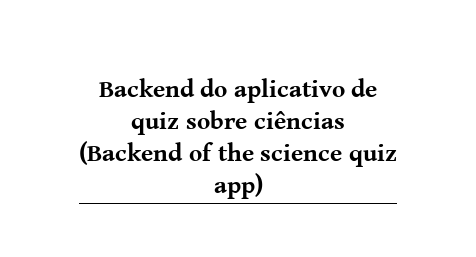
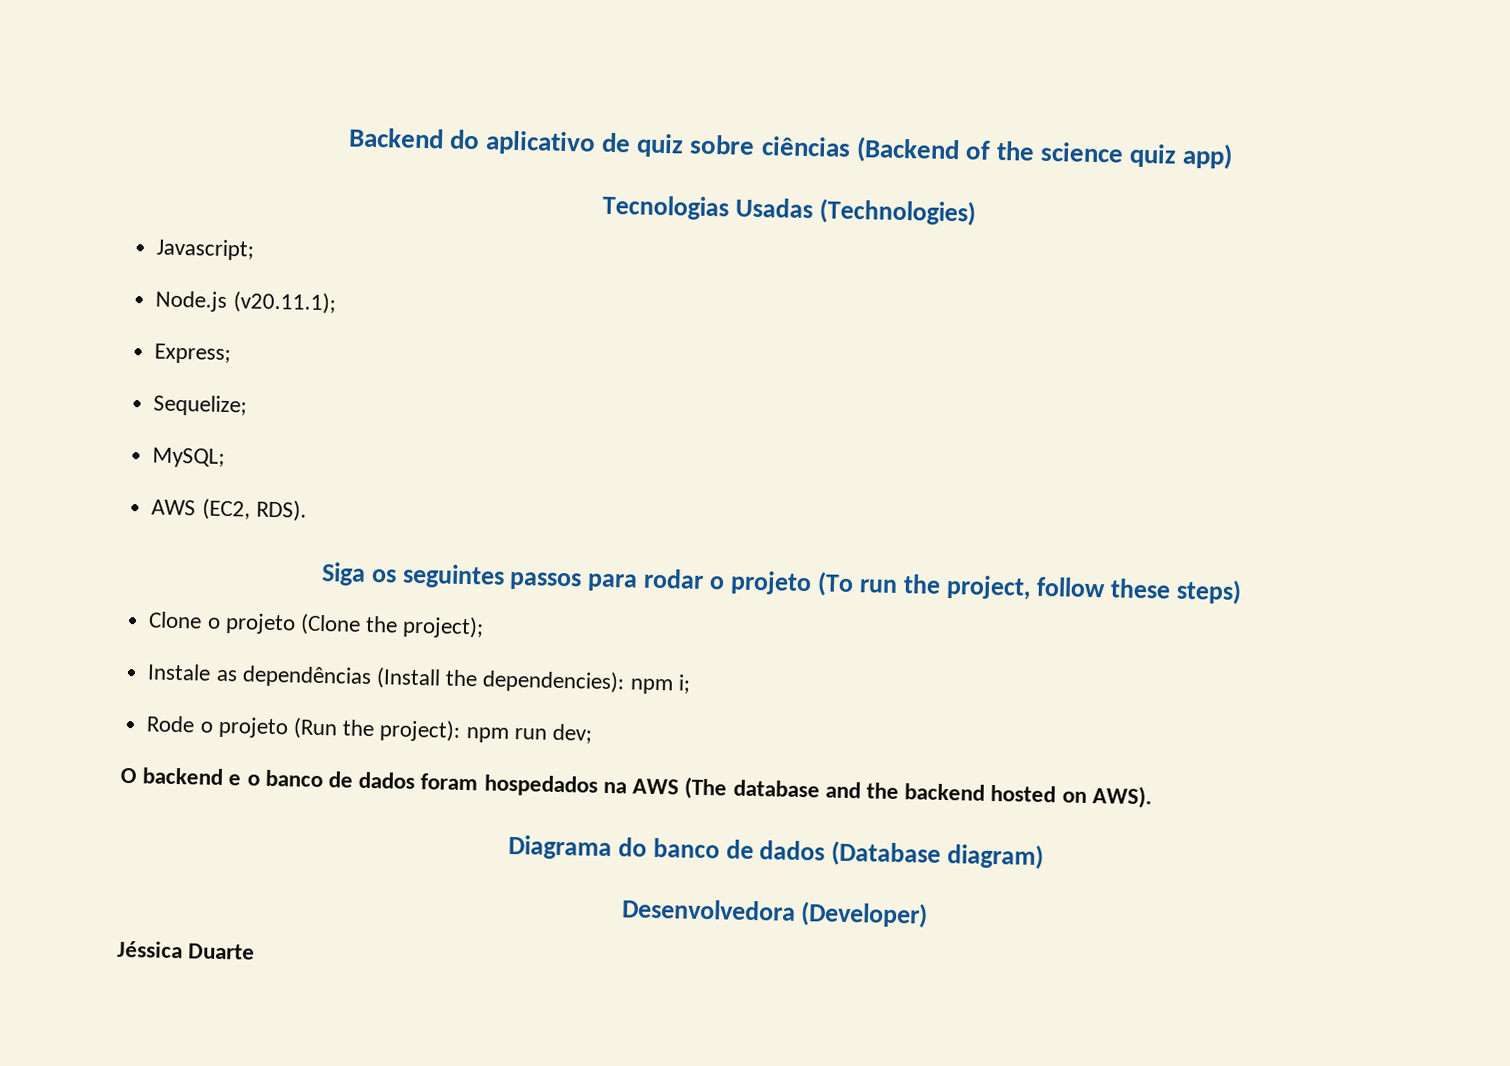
+ Tecnologias Usadas (Technologies)
+ Javascript;
+ Node.js (v20.11.1);
+ Express;
+ Sequelize;
+ MySQL;
+ AWS (EC2, RDS).
+ Siga os seguintes passos para rodar o projeto (To run the project, follow these steps)
+ Clone o projeto (Clone the project);
+ Instale as dependências (Install the dependencies): npm i;
+ Rode o projeto (Run the project): npm run dev;
+ O backend e o banco de dados foram hospedados na AWS (The database and the backend hosted on AWS).
+ Diagrama do banco de dados (Database diagram)
+ Desenvolvedora (Developer)
+ Jéssica Duarte

